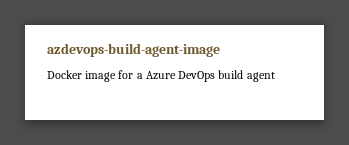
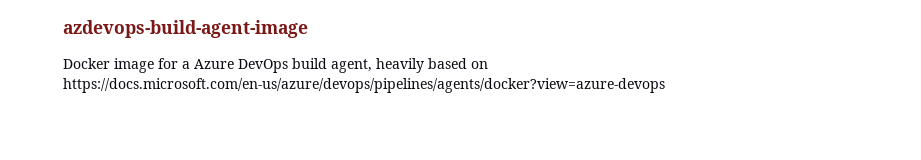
- Docker image for a Azure DevOps build agent
+ Docker image for a Azure DevOps build agent, heavily based on https://docs.microsoft.com/en-us/azure/devops/pipelines/agents/docker?view=azure-devops

